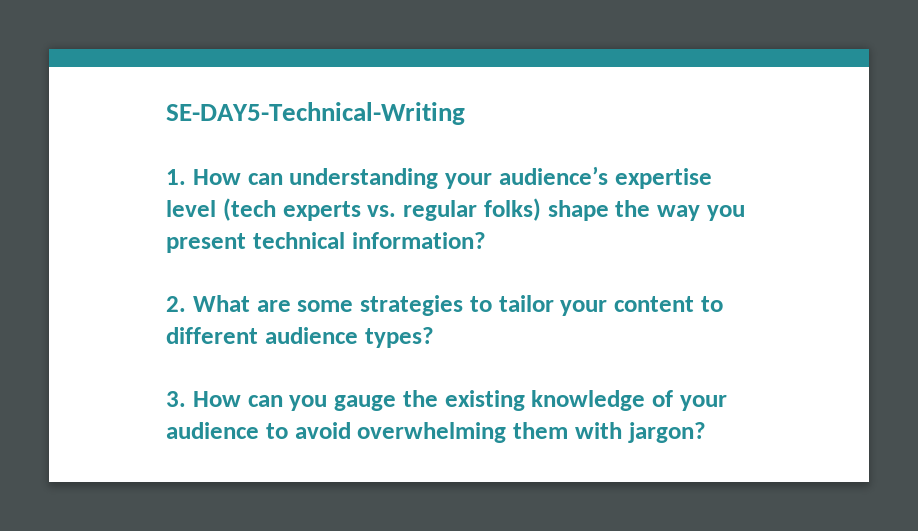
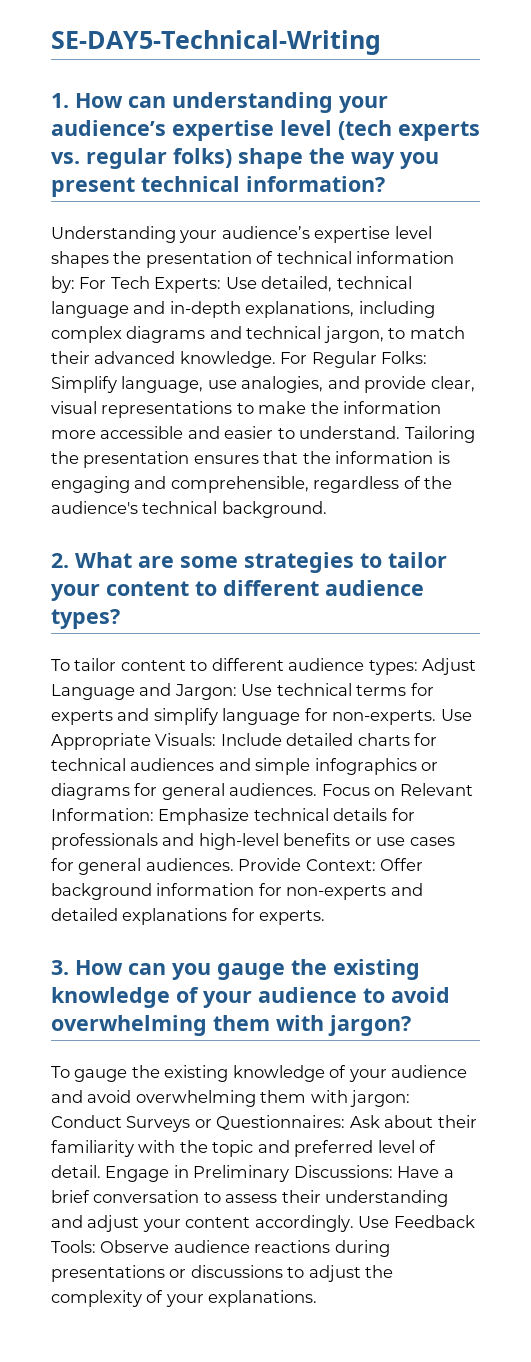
+ Understanding your audience’s expertise level shapes the presentation of technical information by: For Tech Experts: Use detailed, technical language and in-depth explanations, including complex diagrams and technical jargon, to match their advanced knowledge. For Regular Folks: Simplify language, use analogies, and provide clear, visual representations to make the information more accessible and easier to understand. Tailoring the presentation ensures that the information is engaging and comprehensible, regardless of the audience's technical background.
+ To tailor content to different audience types: Adjust Language and Jargon: Use technical terms for experts and simplify language for non-experts. Use Appropriate Visuals: Include detailed charts for technical audiences and simple infographics or diagrams for general audiences. Focus on Relevant Information: Emphasize technical details for professionals and high-level benefits or use cases for general audiences. Provide Context: Offer background information for non-experts and detailed explanations for experts.
+ To gauge the existing knowledge of your audience and avoid overwhelming them with jargon: Conduct Surveys or Questionnaires: Ask about their familiarity with the topic and preferred level of detail. Engage in Preliminary Discussions: Have a brief conversation to assess their understanding and adjust your content accordingly. Use Feedback Tools: Observe audience reactions during presentations or discussions to adjust the complexity of your explanations.

